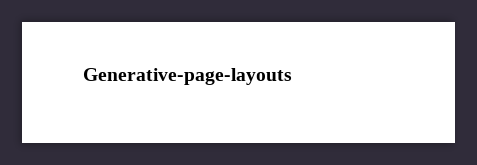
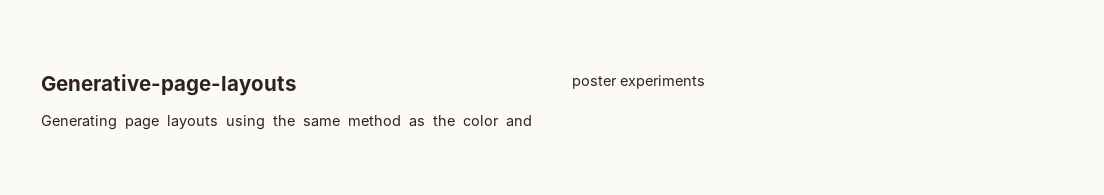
+ Generating page layouts using the same method as the color and poster experiments

